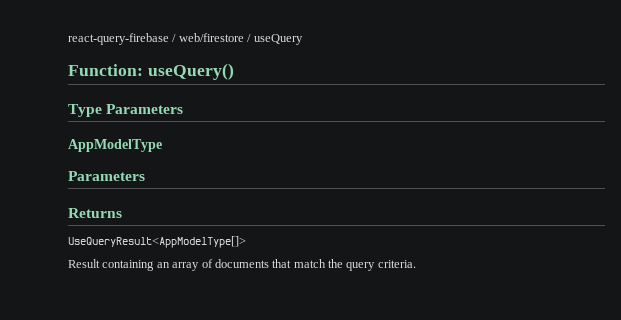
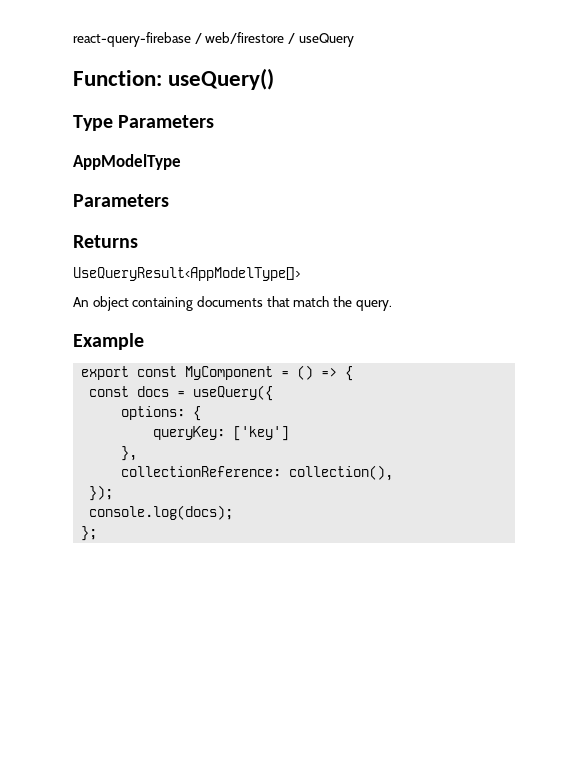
- Result containing an array of documents that match the query criteria.
+ An object containing documents that match the query.
+ Example
+ export const MyComponent = () => {
+ const docs = useQuery({
+ options: {
+ queryKey: ['key']
+ },
+ collectionReference: collection(),
+ });
+ console.log(docs);
+ };

